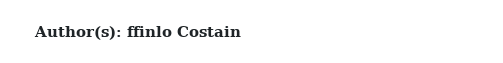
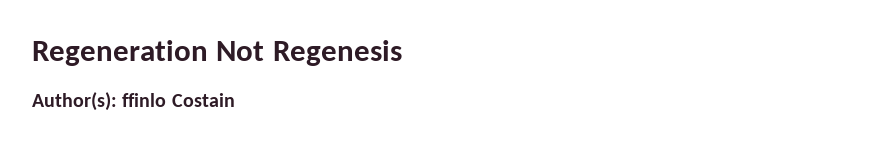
+ Regeneration Not Regenesis

